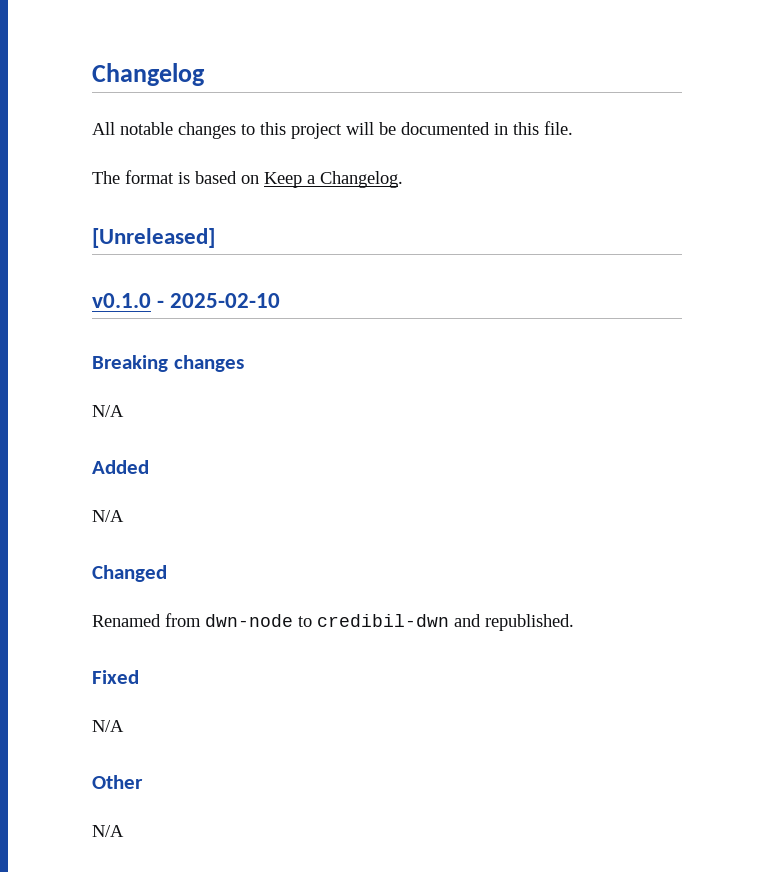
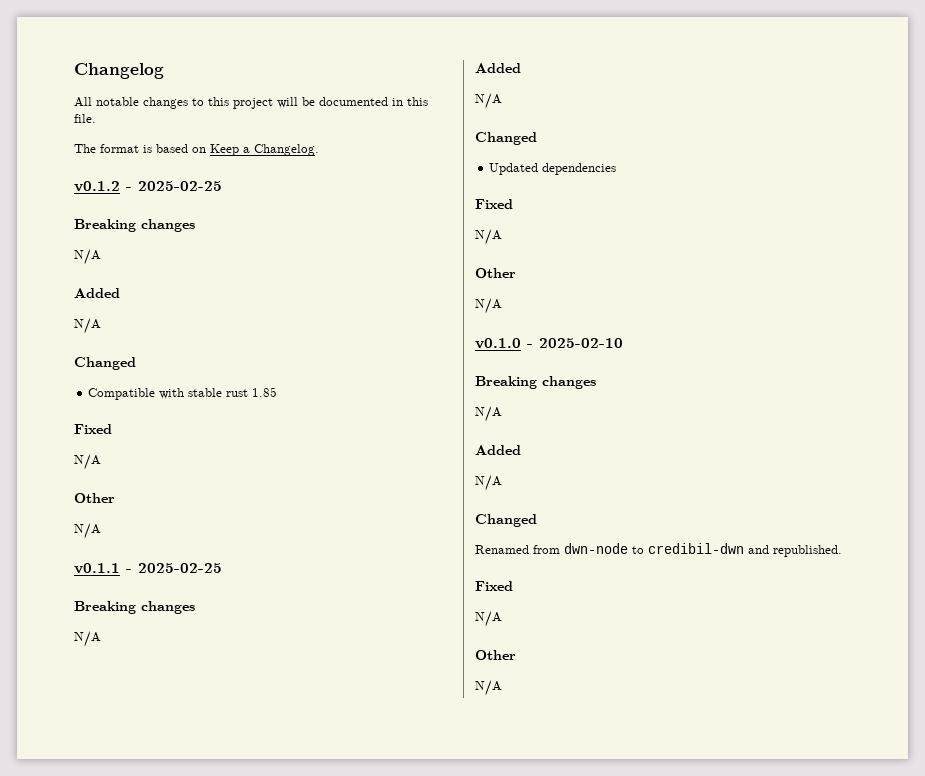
- [Unreleased]
+ v0.1.2 - 2025-02-25
+ Breaking changes
+ N/A
+ Added
+ N/A
+ Changed
+ Compatible with stable rust 1.85
+ Fixed
+ N/A
+ Other
+ N/A
+ v0.1.1 - 2025-02-25
+ Breaking changes
+ N/A
+ Added
+ N/A
+ Changed
+ Updated dependencies
+ Fixed
+ N/A
+ Other
+ N/A

